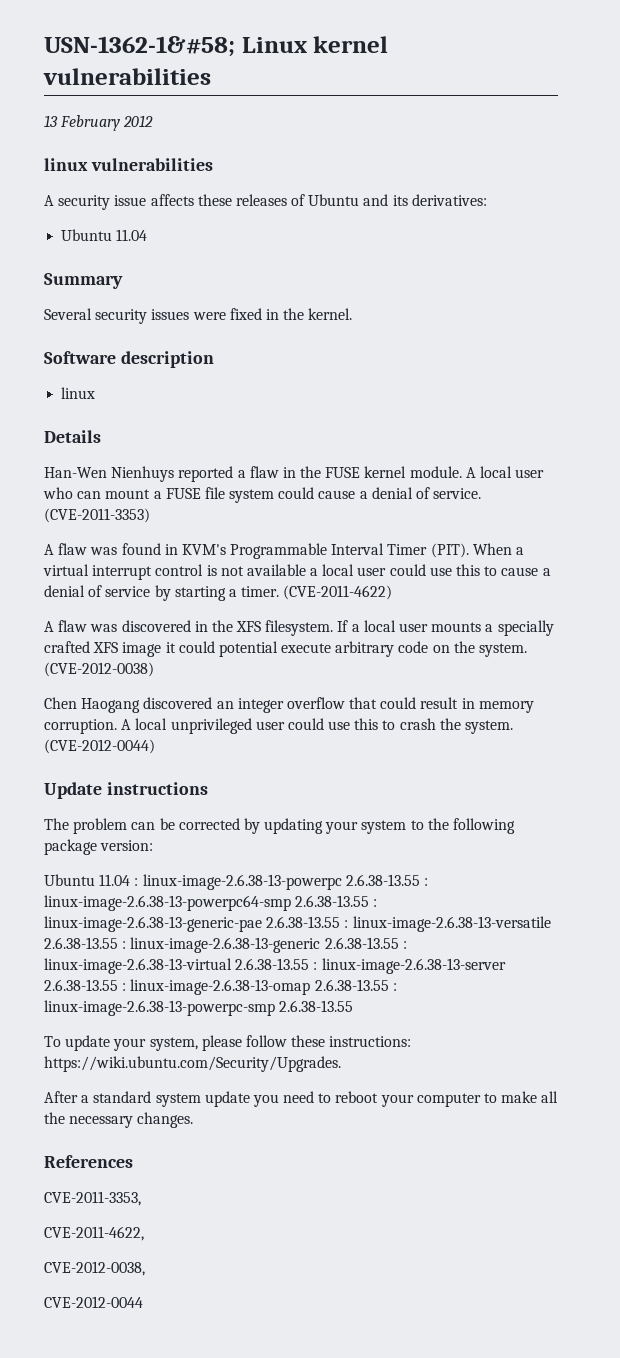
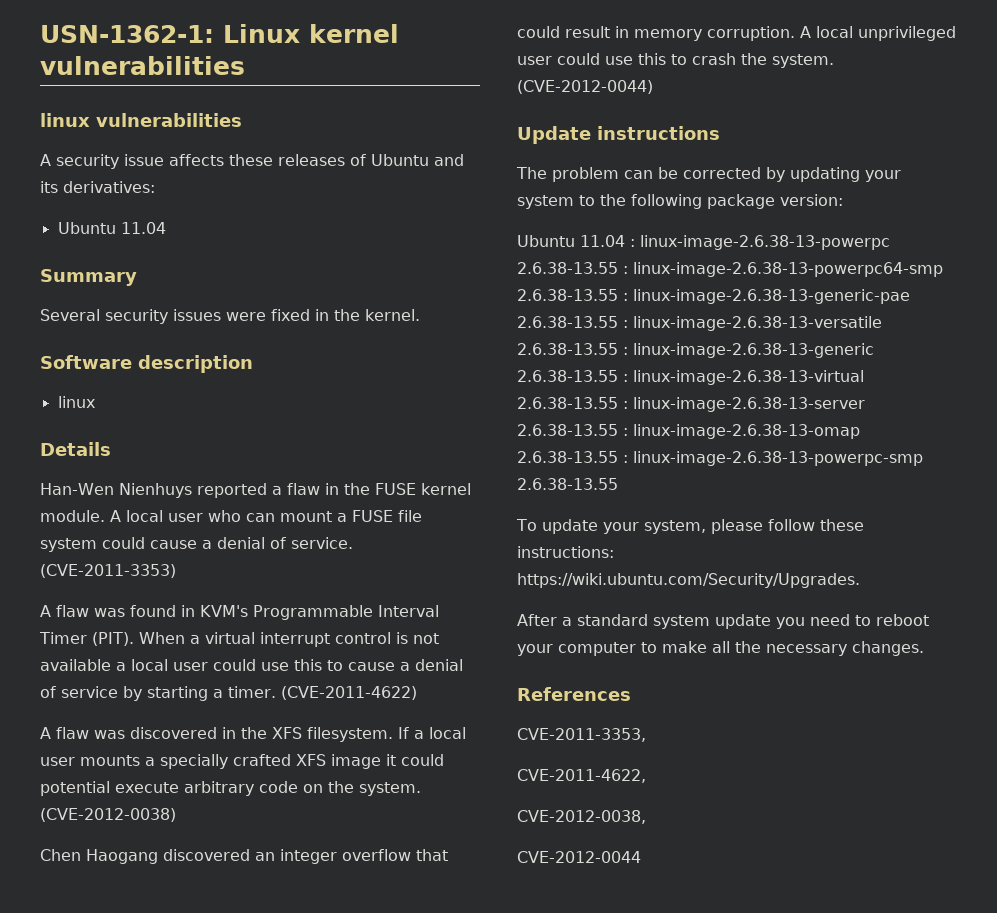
- USN-1362-1&#58; Linux kernel vulnerabilities
+ USN-1362-1: Linux kernel vulnerabilities
- 13 February 2012

